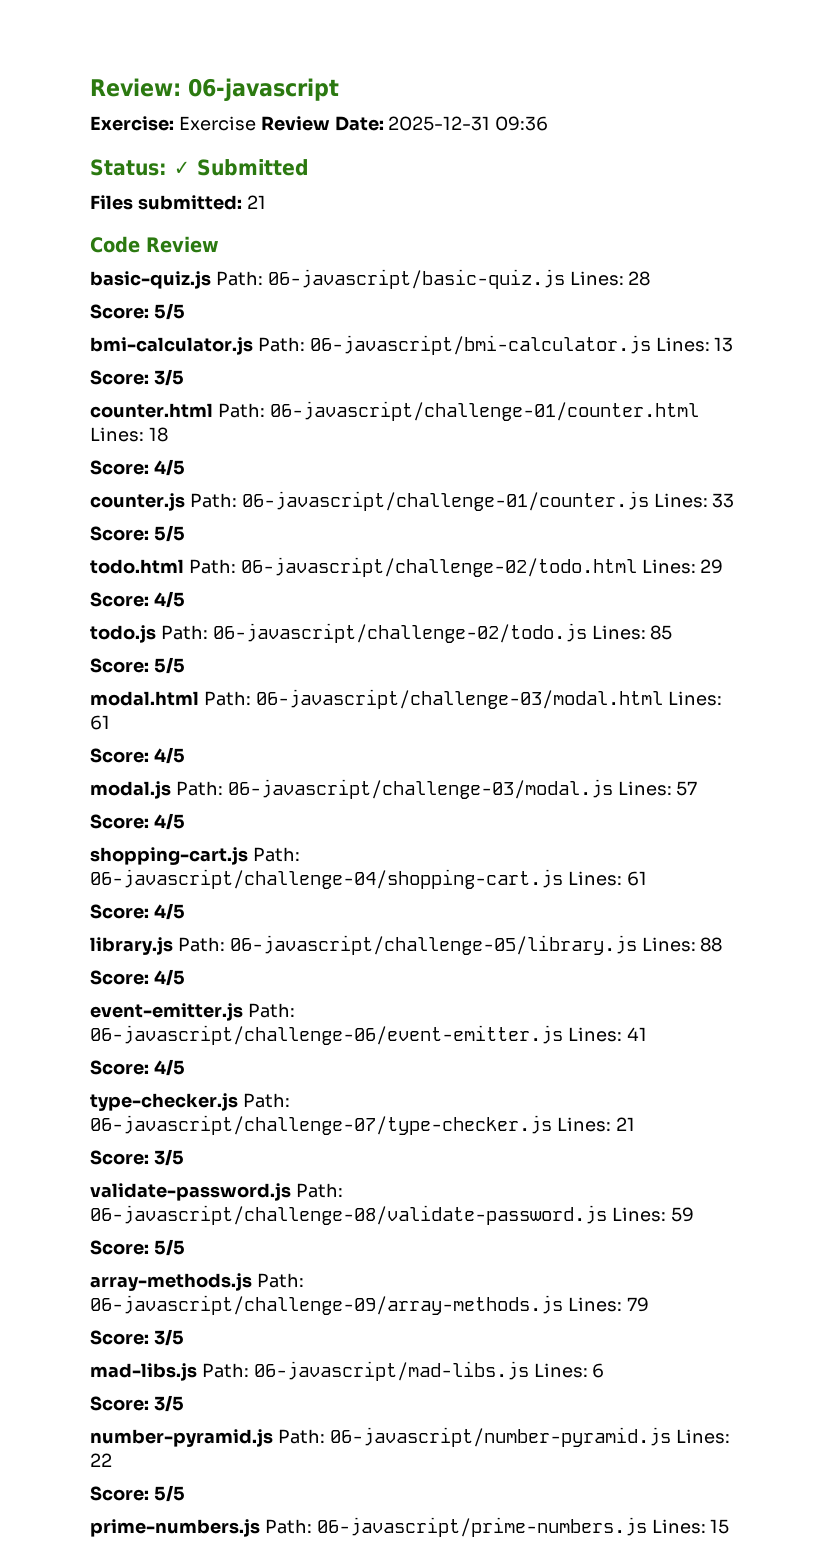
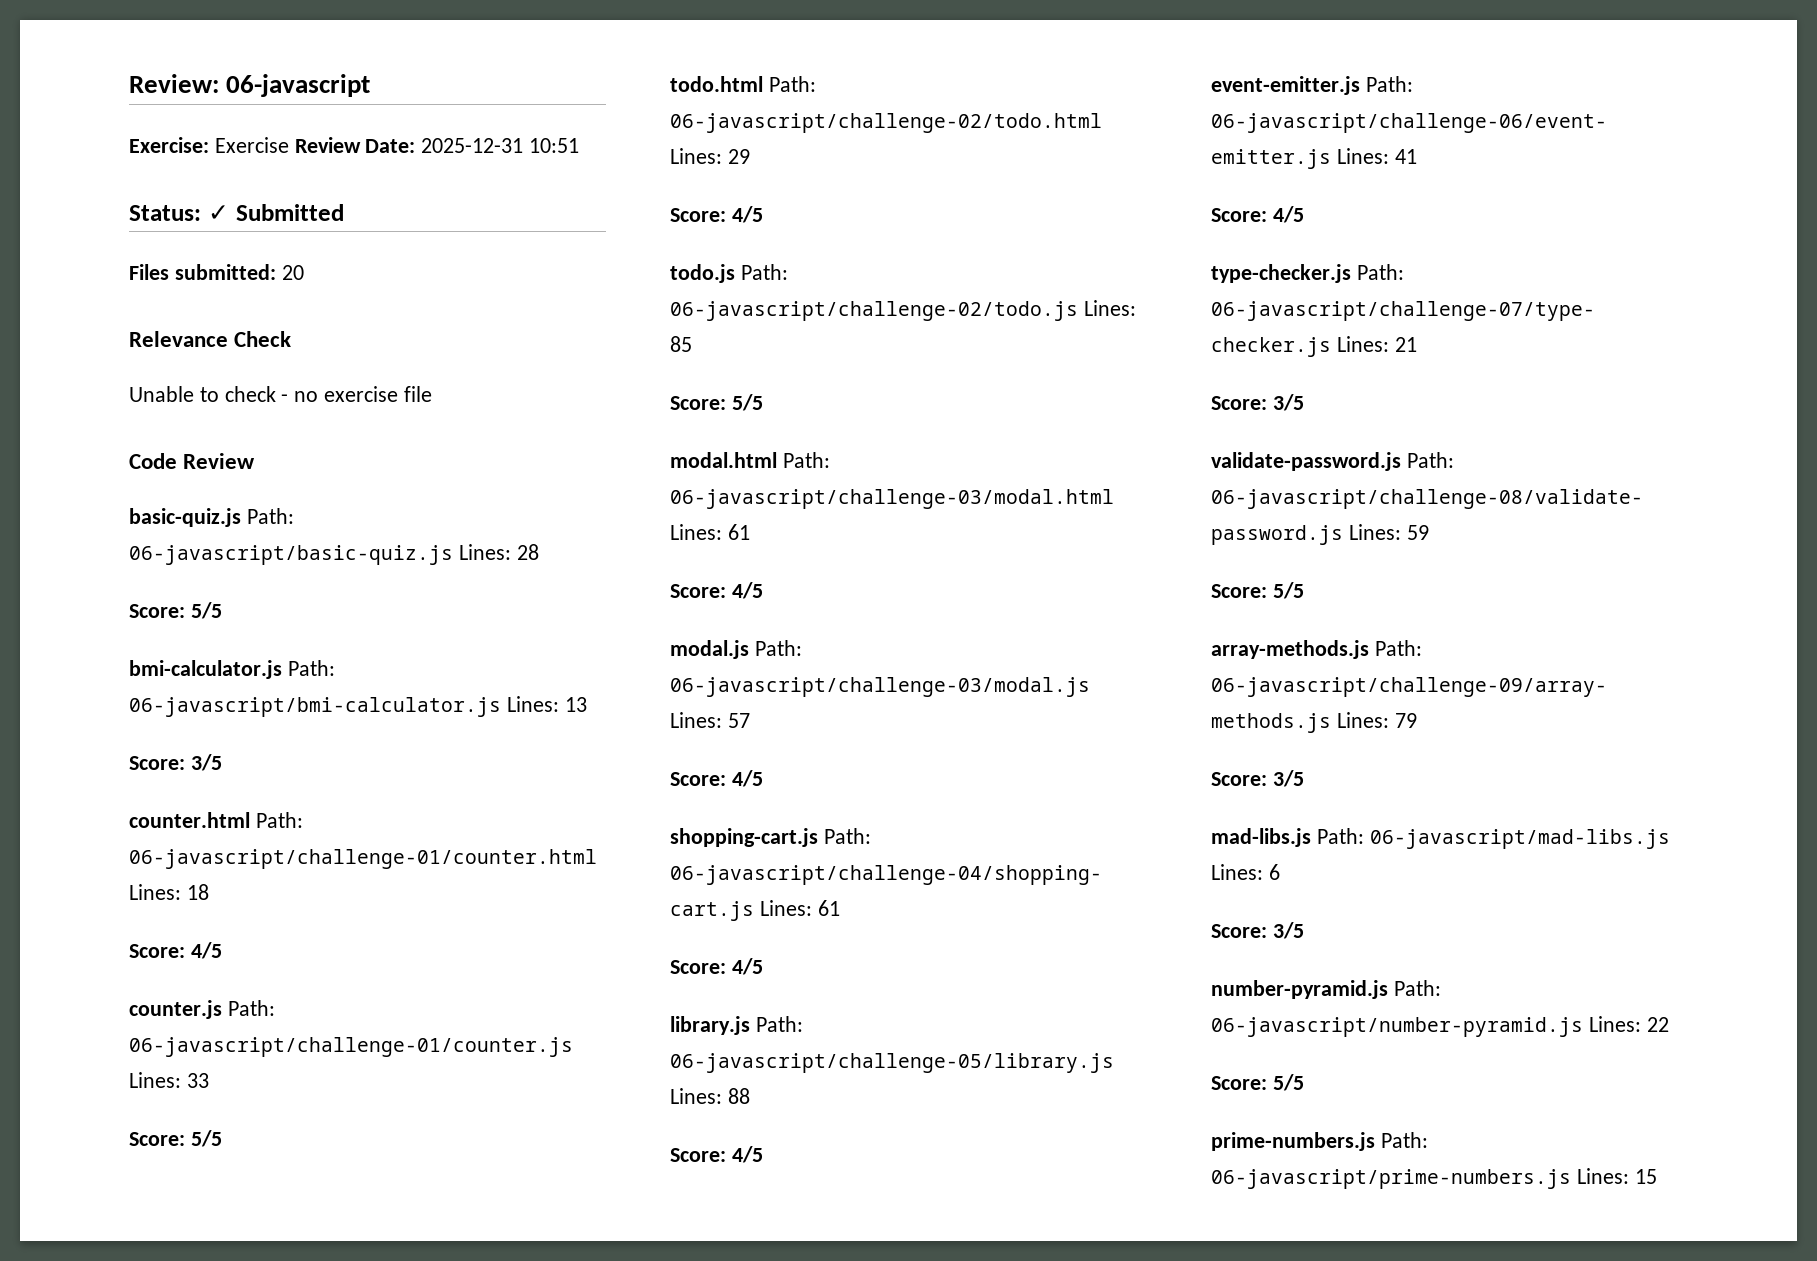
- Exercise: Exercise Review Date: 2025-12-31 09:36
+ Exercise: Exercise Review Date: 2025-12-31 10:51
- Files submitted: 21
+ Files submitted: 20
+ Relevance Check
+ Unable to check - no exercise file

